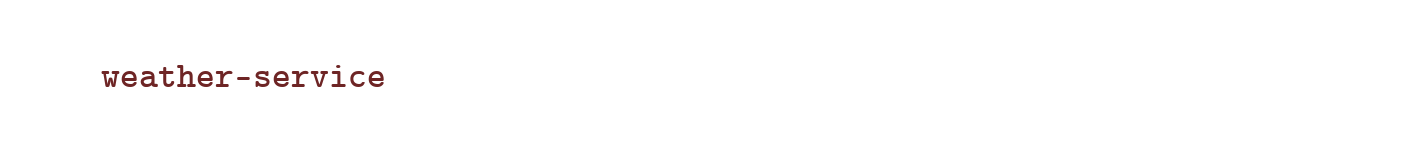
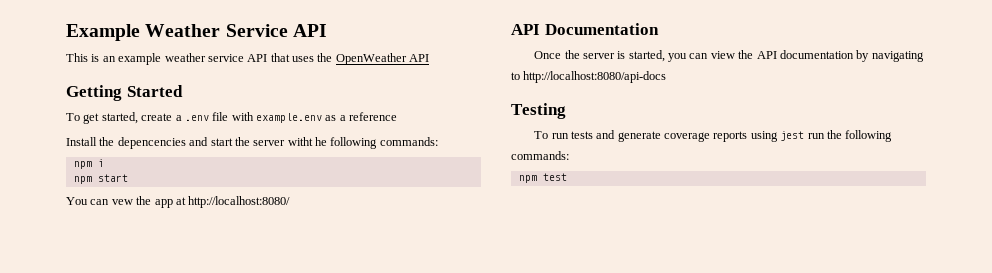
- weather-service
+ Example Weather Service API
+ This is an example weather service API that uses the OpenWeather API
+ Getting Started
+ To get started, create a .env file with example.env as a reference
+ Install the depencencies and start the server witht he following commands:
+ npm i
+ npm start
+ You can vew the app at http://localhost:8080/
+ API Documentation
+ Once the server is started, you can view the API documentation by navigating to http://localhost:8080/api-docs
+ Testing
+ To run tests and generate coverage reports using jest run the following commands:
+ npm test

